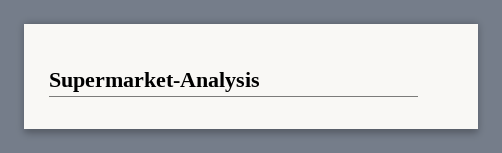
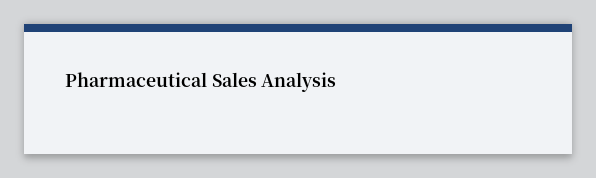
- Supermarket-Analysis
+ Pharmaceutical Sales Analysis

